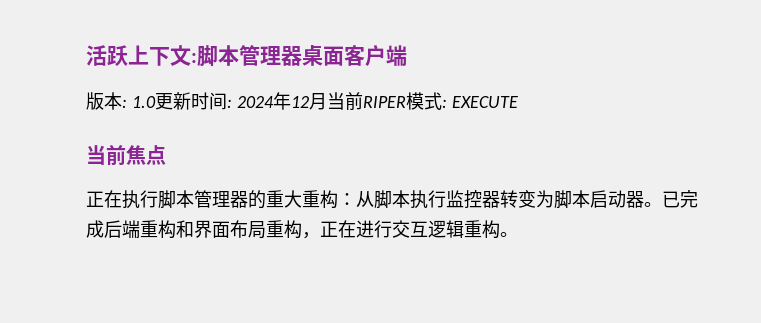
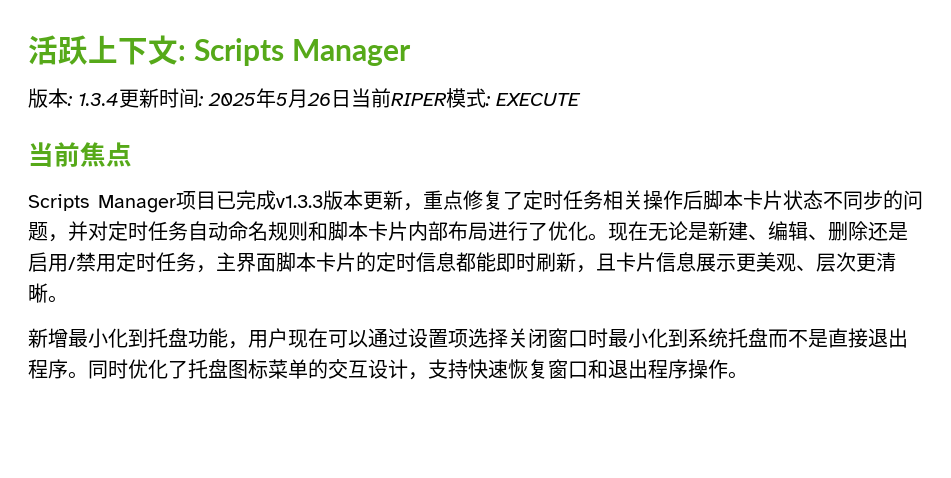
- 活跃上下文:脚本管理器桌面客户端
+ 活跃上下文: Scripts Manager
- 版本: 1.0更新时间: 2024年12月当前RIPER模式: EXECUTE
+ 版本: 1.3.4更新时间: 2025年5月26日当前RIPER模式: EXECUTE
- 正在执行脚本管理器的重大重构：从脚本执行监控器转变为脚本启动器。已完成后端重构和界面布局重构，正在进行交互逻辑重构。
+ Scripts Manager项目已完成v1.3.3版本更新，重点修复了定时任务相关操作后脚本卡片状态不同步的问题，并对定时任务自动命名规则和脚本卡片内部布局进行了优化。现在无论是新建、编辑、删除还是启用/禁用定时任务，主界面脚本卡片的定时信息都能即时刷新，且卡片信息展示更美观、层次更清晰。
+ 新增最小化到托盘功能，用户现在可以通过设置项选择关闭窗口时最小化到系统托盘而不是直接退出程序。同时优化了托盘图标菜单的交互设计，支持快速恢复窗口和退出程序操作。

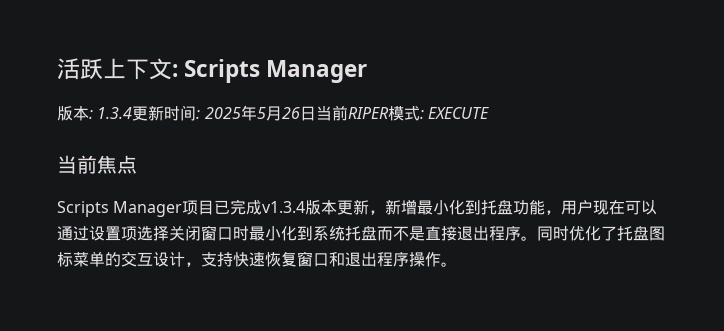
- Scripts Manager项目已完成v1.3.3版本更新，重点修复了定时任务相关操作后脚本卡片状态不同步的问题，并对定时任务自动命名规则和脚本卡片内部布局进行了优化。现在无论是新建、编辑、删除还是启用/禁用定时任务，主界面脚本卡片的定时信息都能即时刷新，且卡片信息展示更美观、层次更清晰。
- 新增最小化到托盘功能，用户现在可以通过设置项选择关闭窗口时最小化到系统托盘而不是直接退出程序。
+ Scripts Manager项目已完成v1.3.4版本更新，新增最小化到托盘功能，用户现在可以通过设置项选择关闭窗口时最小化到系统托盘而不是直接退出程序。

